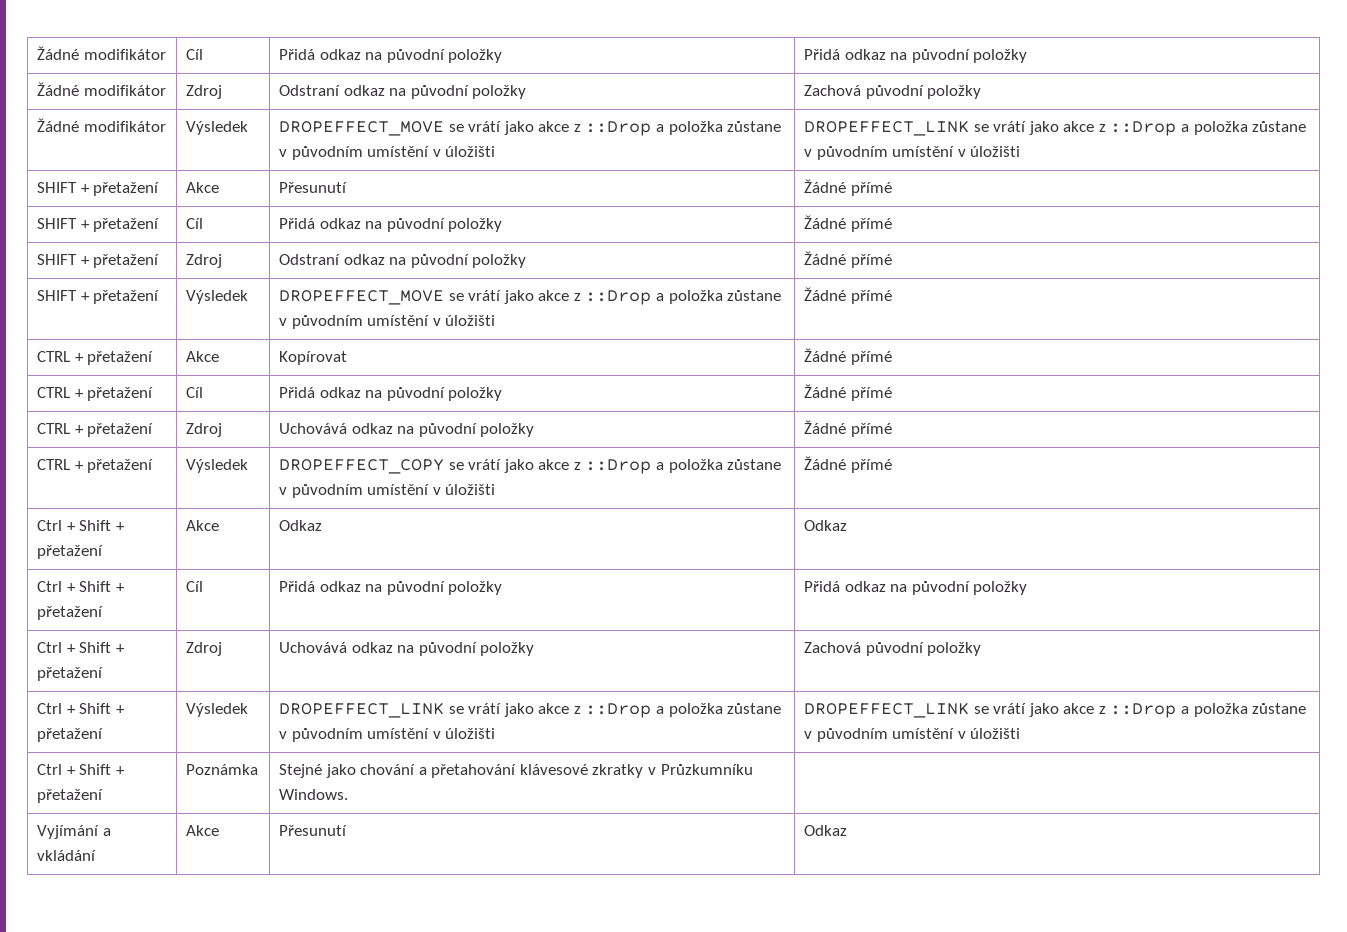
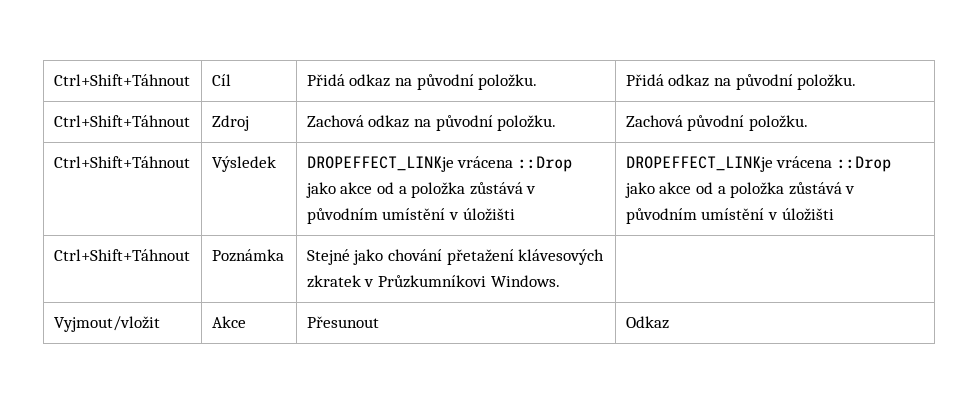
- Žádné modifikátor | Cíl | Přidá odkaz na původní položky | Přidá odkaz na původní položky
- Žádné modifikátor | Zdroj | Odstraní odkaz na původní položky | Zachová původní položky
- Žádné modifikátor | Výsledek | DROPEFFECT_MOVE se vrátí jako akce z ::Drop a položka zůstane v původním umístění v úložišti | DROPEFFECT_LINK se vrátí jako akce z ::Drop a položka zůstane v původním umístění v úložišti
- SHIFT + přetažení | Akce | Přesunutí | Žádné přímé
- SHIFT + přetažení | Cíl | Přidá odkaz na původní položky | Žádné přímé
- SHIFT + přetažení | Zdroj | Odstraní odkaz na původní položky | Žádné přímé
- SHIFT + přetažení | Výsledek | DROPEFFECT_MOVE se vrátí jako akce z ::Drop a položka zůstane v původním umístění v úložišti | Žádné přímé
- CTRL + přetažení | Akce | Kopírovat | Žádné přímé
- CTRL + přetažení | Cíl | Přidá odkaz na původní položky | Žádné přímé
- CTRL + přetažení | Zdroj | Uchovává odkaz na původní položky | Žádné přímé
- CTRL + přetažení | Výsledek | DROPEFFECT_COPY se vrátí jako akce z ::Drop a položka zůstane v původním umístění v úložišti | Žádné přímé
- Ctrl + Shift + přetažení | Akce | Odkaz | Odkaz
- Ctrl + Shift + přetažení | Cíl | Přidá odkaz na původní položky | Přidá odkaz na původní položky
- Ctrl + Shift + přetažení | Zdroj | Uchovává odkaz na původní položky | Zachová původní položky
- Ctrl + Shift + přetažení | Výsledek | DROPEFFECT_LINK se vrátí jako akce z ::Drop a položka zůstane v původním umístění v úložišti | DROPEFFECT_LINK se vrátí jako akce z ::Drop a položka zůstane v původním umístění v úložišti
- Ctrl + Shift + přetažení | Poznámka | Stejné jako chování a přetahování klávesové zkratky v Průzkumníku Windows. |
- Vyjímání a vkládání | Akce | Přesunutí | Odkaz
+ Ctrl+Shift+Táhnout | Cíl | Přidá odkaz na původní položku. | Přidá odkaz na původní položku.
+ Ctrl+Shift+Táhnout | Zdroj | Zachová odkaz na původní položku. | Zachová původní položku.
+ Ctrl+Shift+Táhnout | Výsledek | DROPEFFECT_LINKje vrácena ::Drop jako akce od a položka zůstává v původním umístění v úložišti | DROPEFFECT_LINKje vrácena ::Drop jako akce od a položka zůstává v původním umístění v úložišti
+ Ctrl+Shift+Táhnout | Poznámka | Stejné jako chování přetažení klávesových zkratek v Průzkumníkovi Windows. |
+ Vyjmout/vložit | Akce | Přesunout | Odkaz

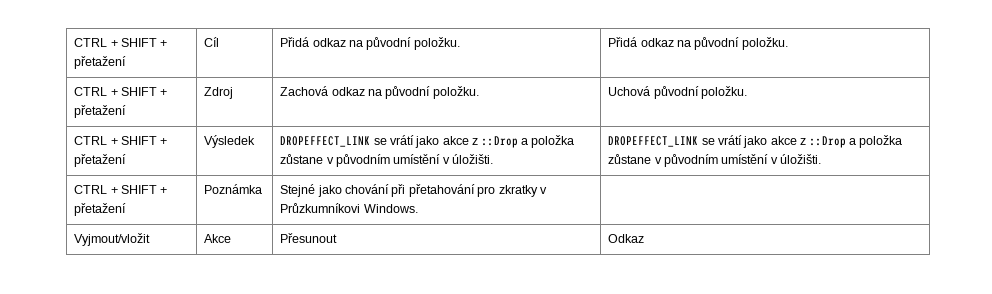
- Ctrl+Shift+Táhnout | Cíl | Přidá odkaz na původní položku. | Přidá odkaz na původní položku.
+ CTRL + SHIFT + přetažení | Cíl | Přidá odkaz na původní položku. | Přidá odkaz na původní položku.
- Ctrl+Shift+Táhnout | Zdroj | Zachová odkaz na původní položku. | Zachová původní položku.
- Ctrl+Shift+Táhnout | Výsledek | DROPEFFECT_LINKje vrácena ::Drop jako akce od a položka zůstává v původním umístění v úložišti | DROPEFFECT_LINKje vrácena ::Drop jako akce od a položka zůstává v původním umístění v úložišti
- Ctrl+Shift+Táhnout | Poznámka | Stejné jako chování přetažení klávesových zkratek v Průzkumníkovi Windows. |
+ CTRL + SHIFT + přetažení | Zdroj | Zachová odkaz na původní položku. | Uchová původní položku.
+ CTRL + SHIFT + přetažení | Výsledek | DROPEFFECT_LINK se vrátí jako akce z ::Drop a položka zůstane v původním umístění v úložišti. | DROPEFFECT_LINK se vrátí jako akce z ::Drop a položka zůstane v původním umístění v úložišti.
+ CTRL + SHIFT + přetažení | Poznámka | Stejné jako chování při přetahování pro zkratky v Průzkumníkovi Windows. |

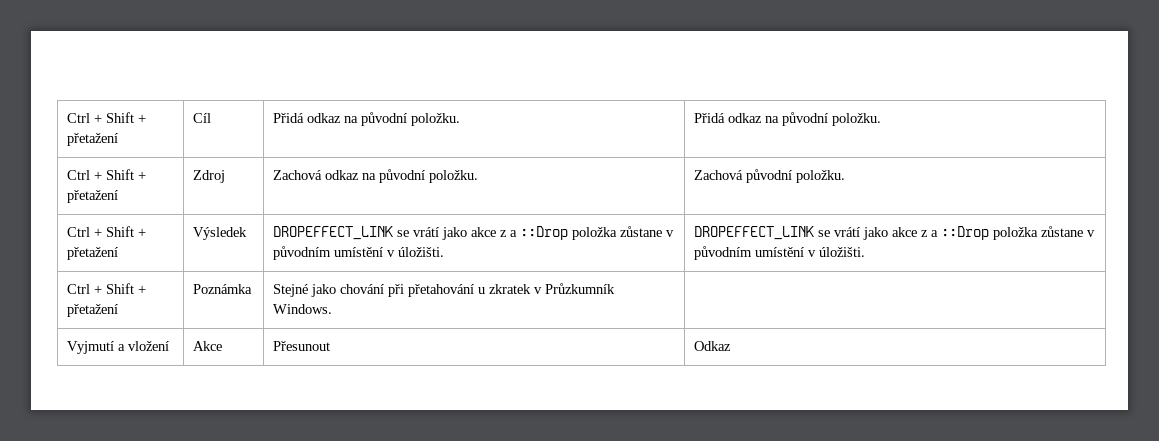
- CTRL + SHIFT + přetažení | Cíl | Přidá odkaz na původní položku. | Přidá odkaz na původní položku.
+ Ctrl + Shift + přetažení | Cíl | Přidá odkaz na původní položku. | Přidá odkaz na původní položku.
- CTRL + SHIFT + přetažení | Zdroj | Zachová odkaz na původní položku. | Uchová původní položku.
- CTRL + SHIFT + přetažení | Výsledek | DROPEFFECT_LINK se vrátí jako akce z ::Drop a položka zůstane v původním umístění v úložišti. | DROPEFFECT_LINK se vrátí jako akce z ::Drop a položka zůstane v původním umístění v úložišti.
+ Ctrl + Shift + přetažení | Zdroj | Zachová odkaz na původní položku. | Zachová původní položku.
+ Ctrl + Shift + přetažení | Výsledek | DROPEFFECT_LINK se vrátí jako akce z a ::Drop položka zůstane v původním umístění v úložišti. | DROPEFFECT_LINK se vrátí jako akce z a ::Drop položka zůstane v původním umístění v úložišti.
- CTRL + SHIFT + přetažení | Poznámka | Stejné jako chování při přetahování pro zkratky v Průzkumníkovi Windows. |
- Vyjmout/vložit | Akce | Přesunout | Odkaz
+ Ctrl + Shift + přetažení | Poznámka | Stejné jako chování při přetahování u zkratek v Průzkumník Windows. |
+ Vyjmutí a vložení | Akce | Přesunout | Odkaz

